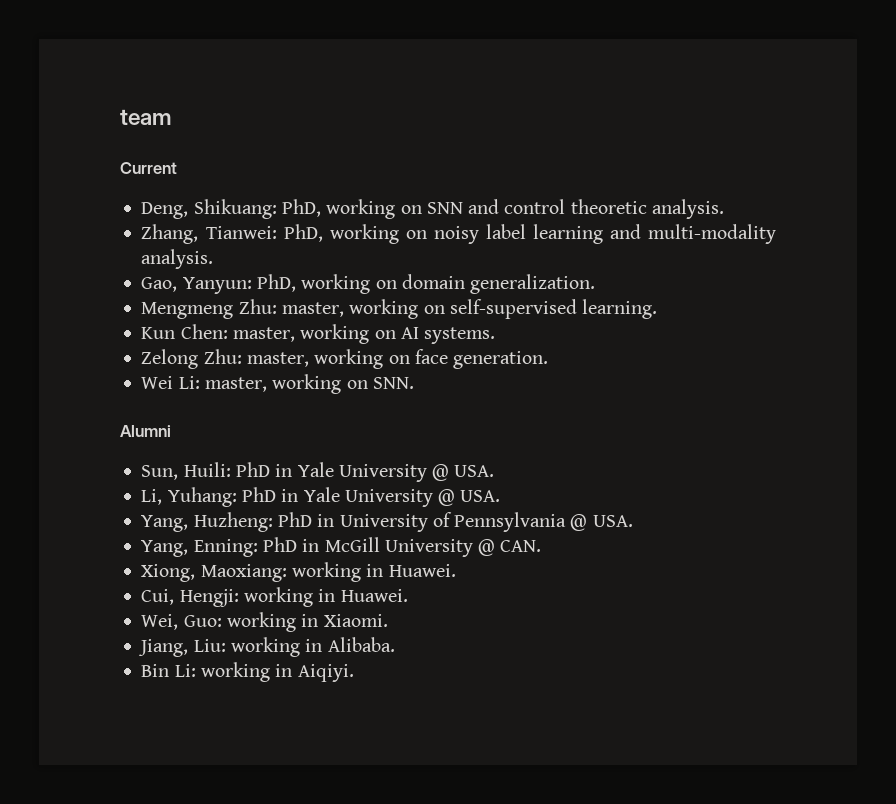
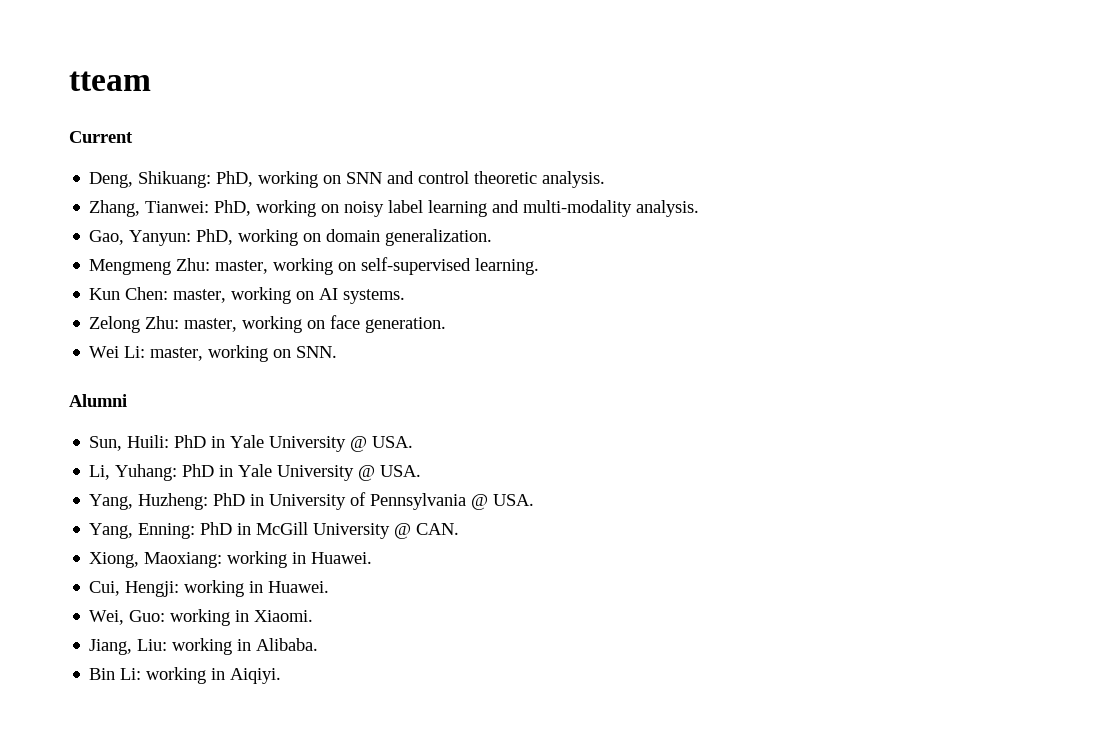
- team
+ tteam

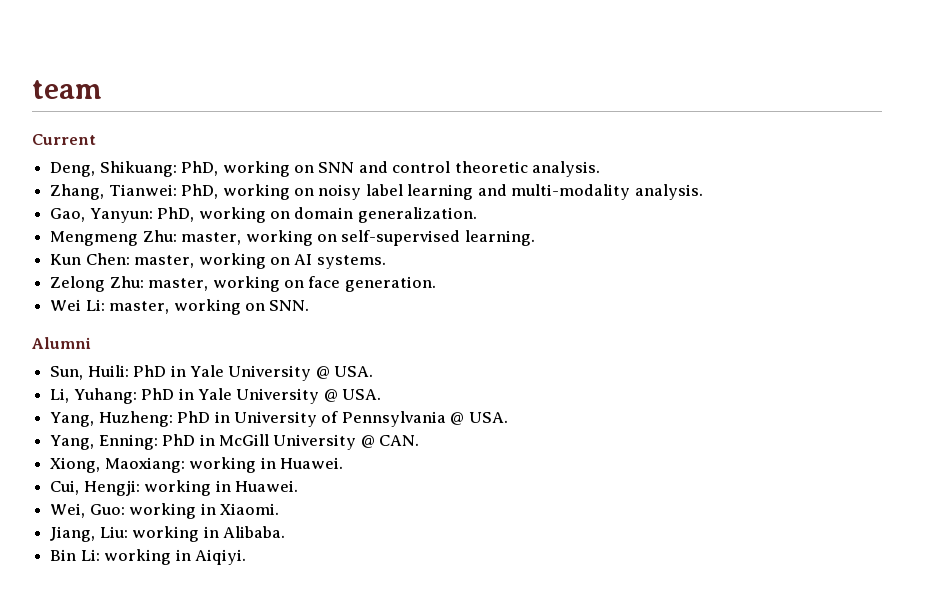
- tteam
+ team

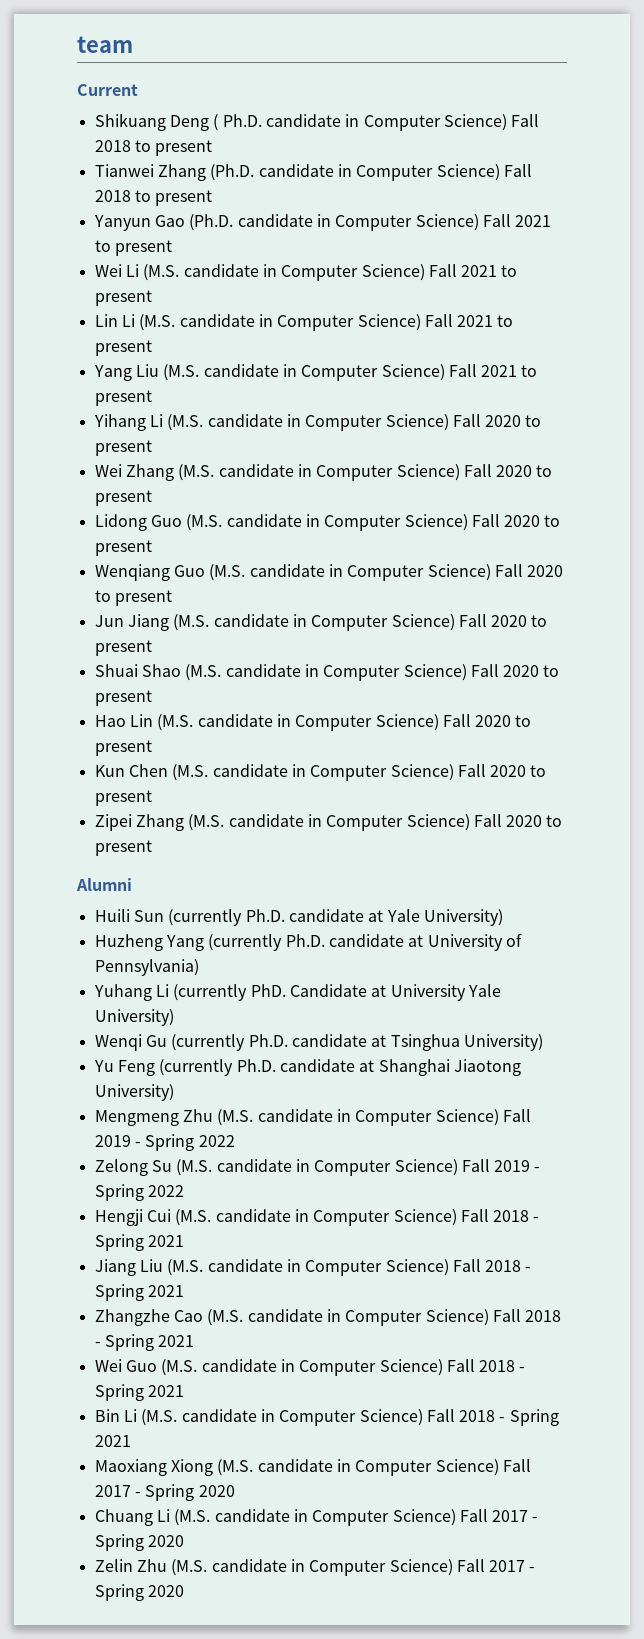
- Deng, Shikuang: PhD, working on SNN and control theoretic analysis.
- Zhang, Tianwei: PhD, working on noisy label learning and multi-modality analysis.
- Gao, Yanyun: PhD, working on domain generalization.
- Mengmeng Zhu: master, working on self-supervised learning.
- Kun Chen: master, working on AI systems.
- Zelong Zhu: master, working on face generation.
- Wei Li: master, working on SNN.
+ Shikuang Deng ( Ph.D. candidate in Computer Science) Fall 2018 to present
+ Tianwei Zhang (Ph.D. candidate in Computer Science) Fall 2018 to present
+ Yanyun Gao (Ph.D. candidate in Computer Science) Fall 2021 to present
+ Wei Li (M.S. candidate in Computer Science) Fall 2021 to present
+ Lin Li (M.S. candidate in Computer Science) Fall 2021 to present
+ Yang Liu (M.S. candidate in Computer Science) Fall 2021 to present
+ Yihang Li (M.S. candidate in Computer Science) Fall 2020 to present
+ Wei Zhang (M.S. candidate in Computer Science) Fall 2020 to present
+ Lidong Guo (M.S. candidate in Computer Science) Fall 2020 to present
+ Wenqiang Guo (M.S. candidate in Computer Science) Fall 2020 to present
+ Jun Jiang (M.S. candidate in Computer Science) Fall 2020 to present
+ Shuai Shao (M.S. candidate in Computer Science) Fall 2020 to present
+ Hao Lin (M.S. candidate in Computer Science) Fall 2020 to present
+ Kun Chen (M.S. candidate in Computer Science) Fall 2020 to present
+ Zipei Zhang (M.S. candidate in Computer Science) Fall 2020 to present
  Alumni
- Sun, Huili: PhD in Yale University @ USA.
- Li, Yuhang: PhD in Yale University @ USA.
- Yang, Huzheng: PhD in University of Pennsylvania @ USA.
- Yang, Enning: PhD in McGill University @ CAN.
- Xiong, Maoxiang: working in Huawei.
- Cui, Hengji: working in Huawei.
- Wei, Guo: working in Xiaomi.
- Jiang, Liu: working in Alibaba.
- Bin Li: working in Aiqiyi.
+ Huili Sun (currently Ph.D. candidate at Yale University)
+ Huzheng Yang (currently Ph.D. candidate at University of Pennsylvania)
+ Yuhang Li (currently PhD. Candidate at University Yale University)
+ Wenqi Gu (currently Ph.D. candidate at Tsinghua University)
+ Yu Feng (currently Ph.D. candidate at Shanghai Jiaotong University)
+ Mengmeng Zhu (M.S. candidate in Computer Science) Fall 2019 - Spring 2022
+ Zelong Su (M.S. candidate in Computer Science) Fall 2019 - Spring 2022
+ Hengji Cui (M.S. candidate in Computer Science) Fall 2018 - Spring 2021
+ Jiang Liu (M.S. candidate in Computer Science) Fall 2018 - Spring 2021
+ Zhangzhe Cao (M.S. candidate in Computer Science) Fall 2018 - Spring 2021
+ Wei Guo (M.S. candidate in Computer Science) Fall 2018 - Spring 2021
+ Bin Li (M.S. candidate in Computer Science) Fall 2018 - Spring 2021
+ Maoxiang Xiong (M.S. candidate in Computer Science) Fall 2017 - Spring 2020
+ Chuang Li (M.S. candidate in Computer Science) Fall 2017 - Spring 2020
+ Zelin Zhu (M.S. candidate in Computer Science) Fall 2017 - Spring 2020

